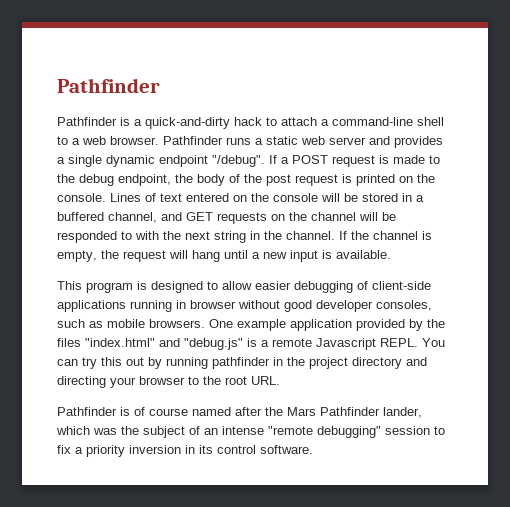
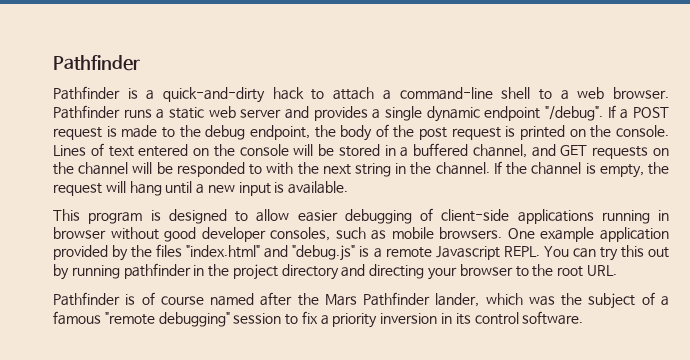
- Pathfinder is of course named after the Mars Pathfinder lander, which was the subject of an intense "remote debugging" session to fix a priority inversion in its control software.
+ Pathfinder is of course named after the Mars Pathfinder lander, which was the subject of a famous "remote debugging" session to fix a priority inversion in its control software.

